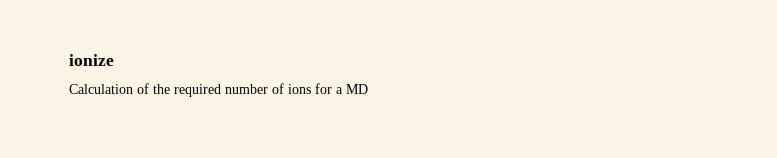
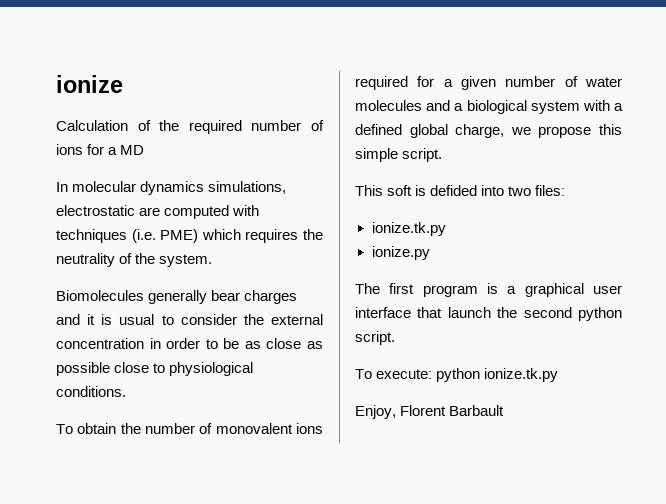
+ In molecular dynamics simulations, electrostatic are computed with techniques (i.e. PME) which requires the neutrality of the system.
+ Biomolecules generally bear charges and it is usual to consider the external concentration in order to be as close as possible close to physiological conditions.
+ To obtain the number of monovalent ions required for a given number of water molecules and a biological system with a defined global charge, we propose this simple script.
+ This soft is defided into two files:
+ ionize.tk.py
+ ionize.py
+ The first program is a graphical user interface that launch the second python script.
+ To execute: python ionize.tk.py
+ Enjoy, Florent Barbault

